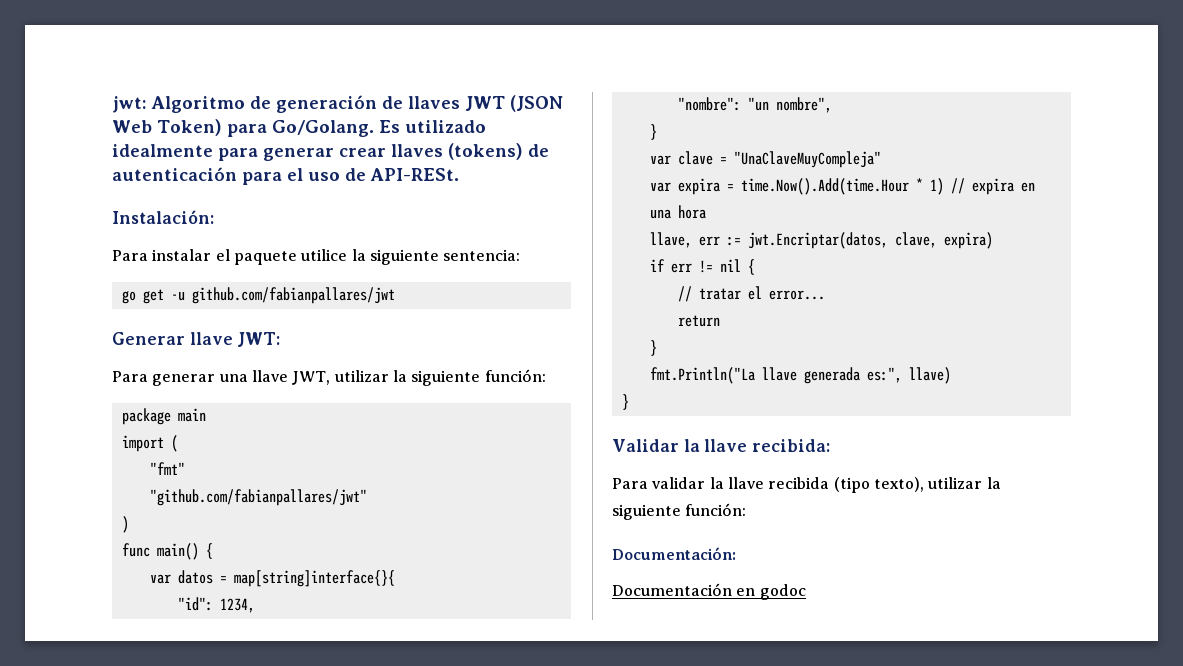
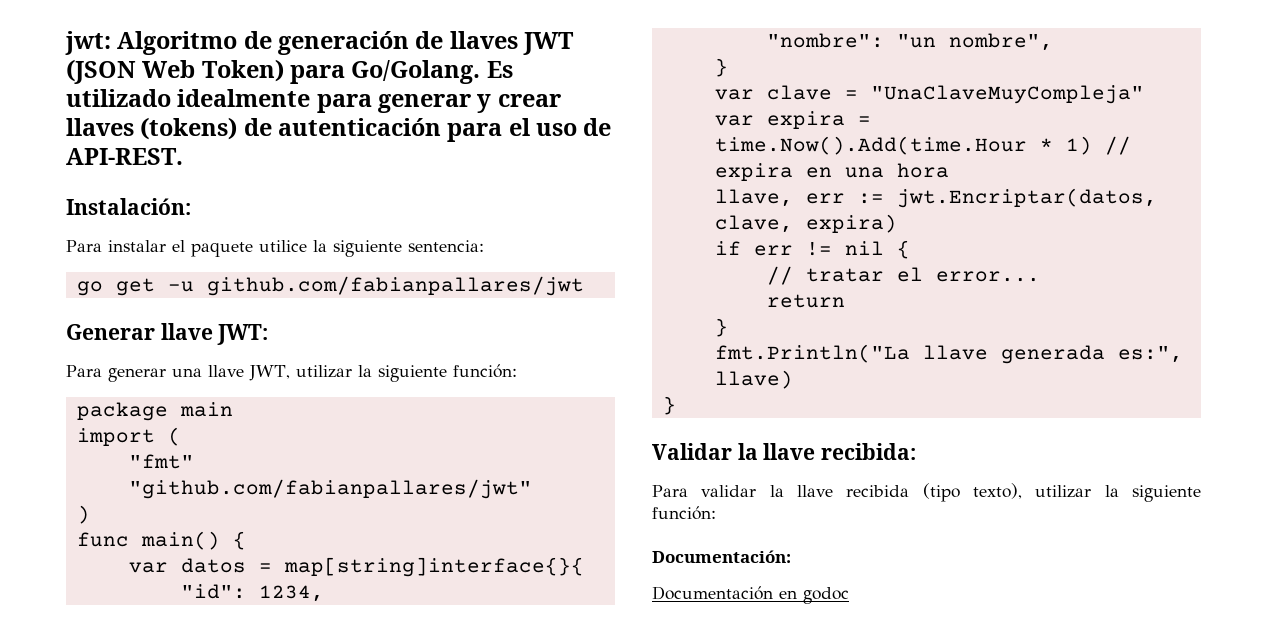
- Es utilizado idealmente para generar crear llaves (tokens) de autenticación para el uso de API-RESt.
+ Es utilizado idealmente para generar y crear llaves (tokens) de autenticación para el uso de API-REST.

